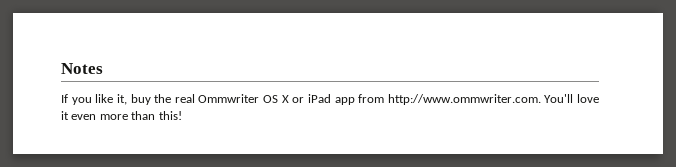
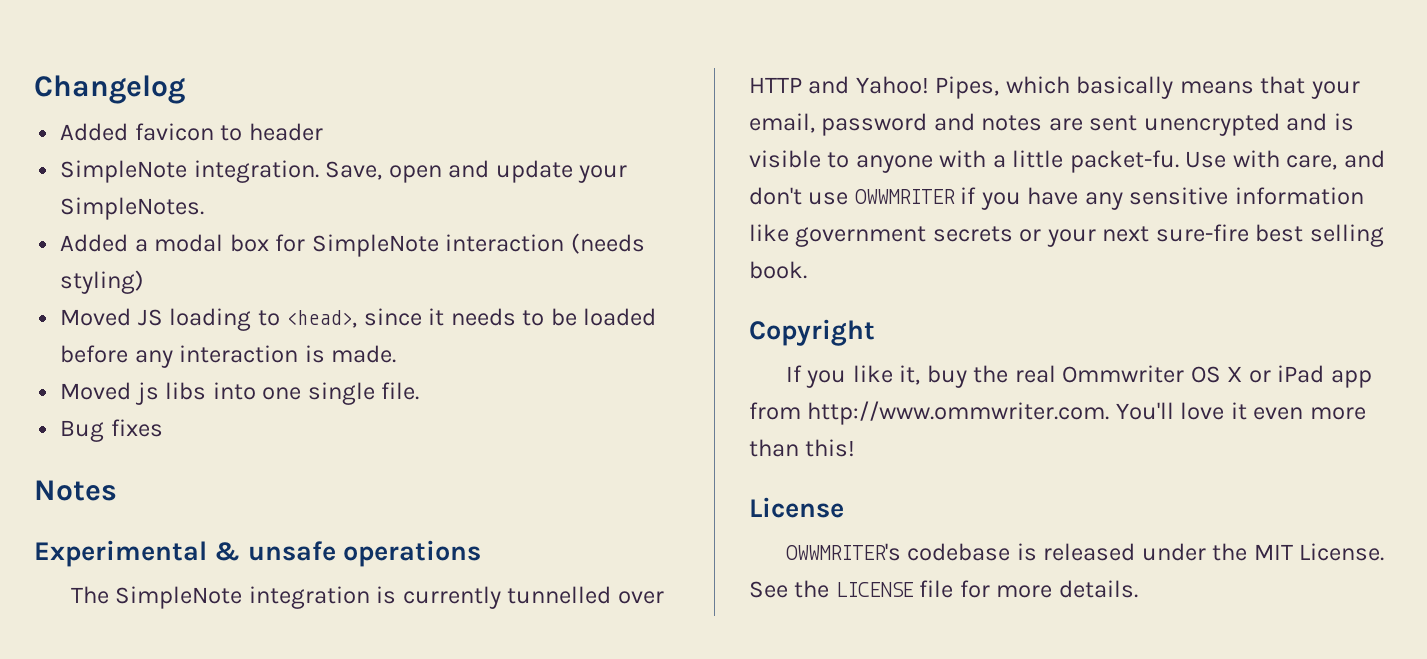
+ Changelog
+ Added favicon to header
+ SimpleNote integration. Save, open and update your SimpleNotes.
+ Added a modal box for SimpleNote interaction (needs styling)
+ Moved JS loading to <head>, since it needs to be loaded before any interaction is made.
+ Moved js libs into one single file.
+ Bug fixes
  Notes
+ Experimental & unsafe operations
+ The SimpleNote integration is currently tunnelled over HTTP and Yahoo! Pipes, which basically means that your email, password and notes are sent unencrypted and is visible to anyone with a little packet-fu. Use with care, and don't use OWWMRITER if you have any sensitive information like government secrets or your next sure-fire best selling book.
+ Copyright
+ License
+ OWWMRITER's codebase is released under the MIT License. See the LICENSE file for more details.

